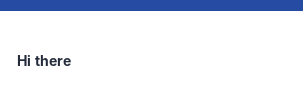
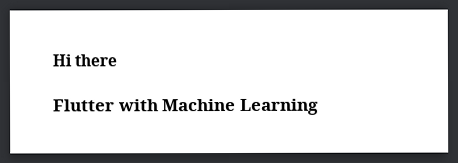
+ Flutter with Machine Learning

